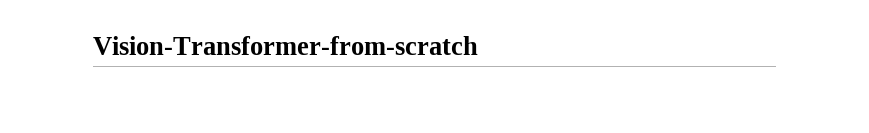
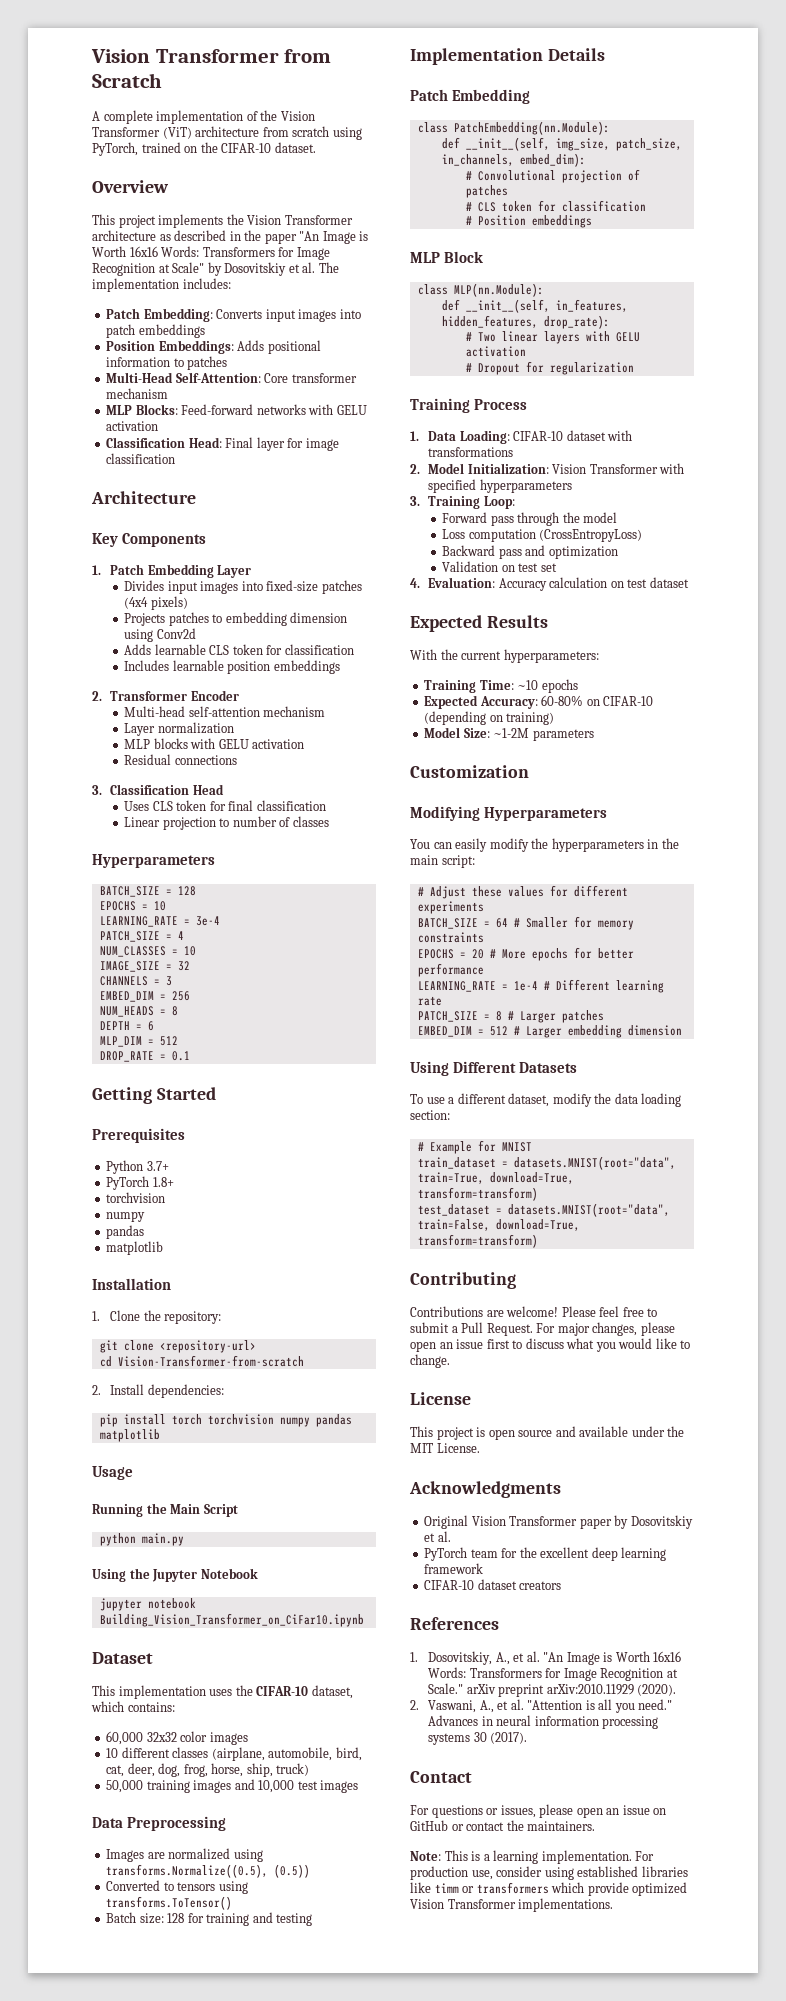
- Vision-Transformer-from-scratch
+ Vision Transformer from Scratch
+ A complete implementation of the Vision Transformer (ViT) architecture from scratch using PyTorch, trained on the CIFAR-10 dataset.
+ Overview
+ This project implements the Vision Transformer architecture as described in the paper "An Image is Worth 16x16 Words: Transformers for Image Recognition at Scale" by Dosovitskiy et al. The implementation includes:
+ Patch Embedding: Converts input images into patch embeddings
+ Position Embeddings: Adds positional information to patches
+ Multi-Head Self-Attention: Core transformer mechanism
+ MLP Blocks: Feed-forward networks with GELU activation
+ Classification Head: Final layer for image classification
+ Architecture
+ Key Components
+ 1. Patch Embedding Layer
+ Divides input images into fixed-size patches (4x4 pixels)
+ Projects patches to embedding dimension using Conv2d
+ Adds learnable CLS token for classification
+ Includes learnable position embeddings
+ 2. Transformer Encoder
+ Multi-head self-attention mechanism
+ Layer normalization
+ MLP blocks with GELU activation
+ Residual connections
+ 3. Classification Head
+ Uses CLS token for final classification
+ Linear projection to number of classes
+ Hyperparameters
+ BATCH_SIZE = 128
+ EPOCHS = 10
+ LEARNING_RATE = 3e-4
+ PATCH_SIZE = 4
+ NUM_CLASSES = 10
+ IMAGE_SIZE = 32
+ CHANNELS = 3
+ EMBED_DIM = 256
+ NUM_HEADS = 8
+ DEPTH = 6
+ MLP_DIM = 512
+ DROP_RATE = 0.1
+ Getting Started
+ Prerequisites
+ Python 3.7+
+ PyTorch 1.8+
+ torchvision
+ numpy
+ pandas
+ matplotlib
+ Installation
+ 1. Clone the repository:
+ git clone <repository-url>
+ cd Vision-Transformer-from-scratch
+ 2. Install dependencies:
+ pip install torch torchvision numpy pandas matplotlib
+ Usage
+ Running the Main Script
+ python main.py
+ Using the Jupyter Notebook
+ jupyter notebook Building_Vision_Transformer_on_CiFar10.ipynb
+ Dataset
+ This implementation uses the CIFAR-10 dataset, which contains:
+ 60,000 32x32 color images
+ 10 different classes (airplane, automobile, bird, cat, deer, dog, frog, horse, ship, truck)
+ 50,000 training images and 10,000 test images
+ Data Preprocessing
+ Images are normalized using transforms.Normalize((0.5), (0.5))
+ Converted to tensors using transforms.ToTensor()
+ Batch size: 128 for training and testing
+ Implementation Details
+ Patch Embedding
+ class PatchEmbedding(nn.Module):
+ def __init__(self, img_size, patch_size, in_channels, embed_dim):
+ # Convolutional projection of patches
+ # CLS token for classification
+ # Position embeddings
+ MLP Block
+ class MLP(nn.Module):
+ def __init__(self, in_features, hidden_features, drop_rate):
+ # Two linear layers with GELU activation
+ # Dropout for regularization
+ Training Process
+ 1. Data Loading: CIFAR-10 dataset with transformations
+ 2. Model Initialization: Vision Transformer with specified hyperparameters
+ 3. Training Loop:
+ Forward pass through the model
+ Loss computation (CrossEntropyLoss)
+ Backward pass and optimization
+ Validation on test set
+ 4. Evaluation: Accuracy calculation on test dataset
+ Expected Results
+ With the current hyperparameters:
+ Training Time: ~10 epochs
+ Expected Accuracy: 60-80% on CIFAR-10 (depending on training)
+ Model Size: ~1-2M parameters
+ Customization
+ Modifying Hyperparameters
+ You can easily modify the hyperparameters in the main script:
+ # Adjust these values for different experiments
+ BATCH_SIZE = 64 # Smaller for memory constraints
+ EPOCHS = 20 # More epochs for better performance
+ LEARNING_RATE = 1e-4 # Different learning rate
+ PATCH_SIZE = 8 # Larger patches
+ EMBED_DIM = 512 # Larger embedding dimension
+ Using Different Datasets
+ To use a different dataset, modify the data loading section:
+ # Example for MNIST
+ train_dataset = datasets.MNIST(root="data", train=True, download=True, transform=transform)
+ test_dataset = datasets.MNIST(root="data", train=False, download=True, transform=transform)
+ Contributing
+ Contributions are welcome! Please feel free to submit a Pull Request. For major changes, please open an issue first to discuss what you would like to change.
+ License
+ This project is open source and available under the MIT License.
+ Acknowledgments
+ Original Vision Transformer paper by Dosovitskiy et al.
+ PyTorch team for the excellent deep learning framework
+ CIFAR-10 dataset creators
+ References
+ 1. Dosovitskiy, A., et al. "An Image is Worth 16x16 Words: Transformers for Image Recognition at Scale." arXiv preprint arXiv:2010.11929 (2020).
+ 2. Vaswani, A., et al. "Attention is all you need." Advances in neural information processing systems 30 (2017).
+ Contact
+ For questions or issues, please open an issue on GitHub or contact the maintainers.
+ Note: This is a learning implementation. For production use, consider using established libraries like timm or transformers which provide optimized Vision Transformer implementations.

